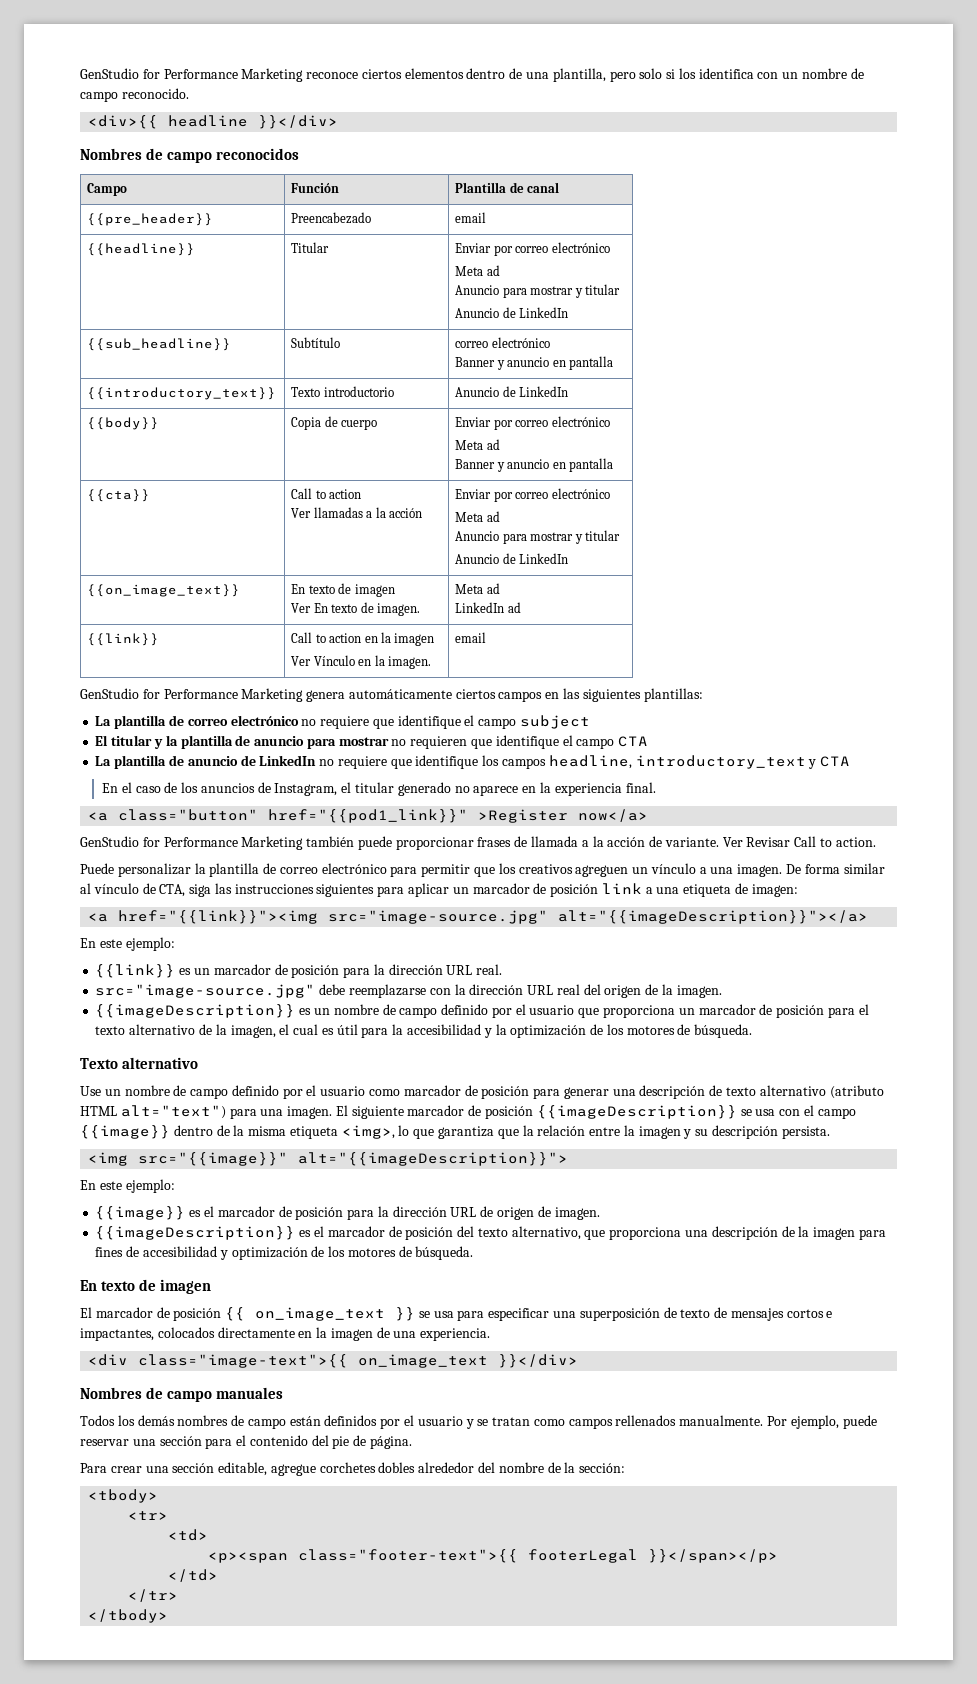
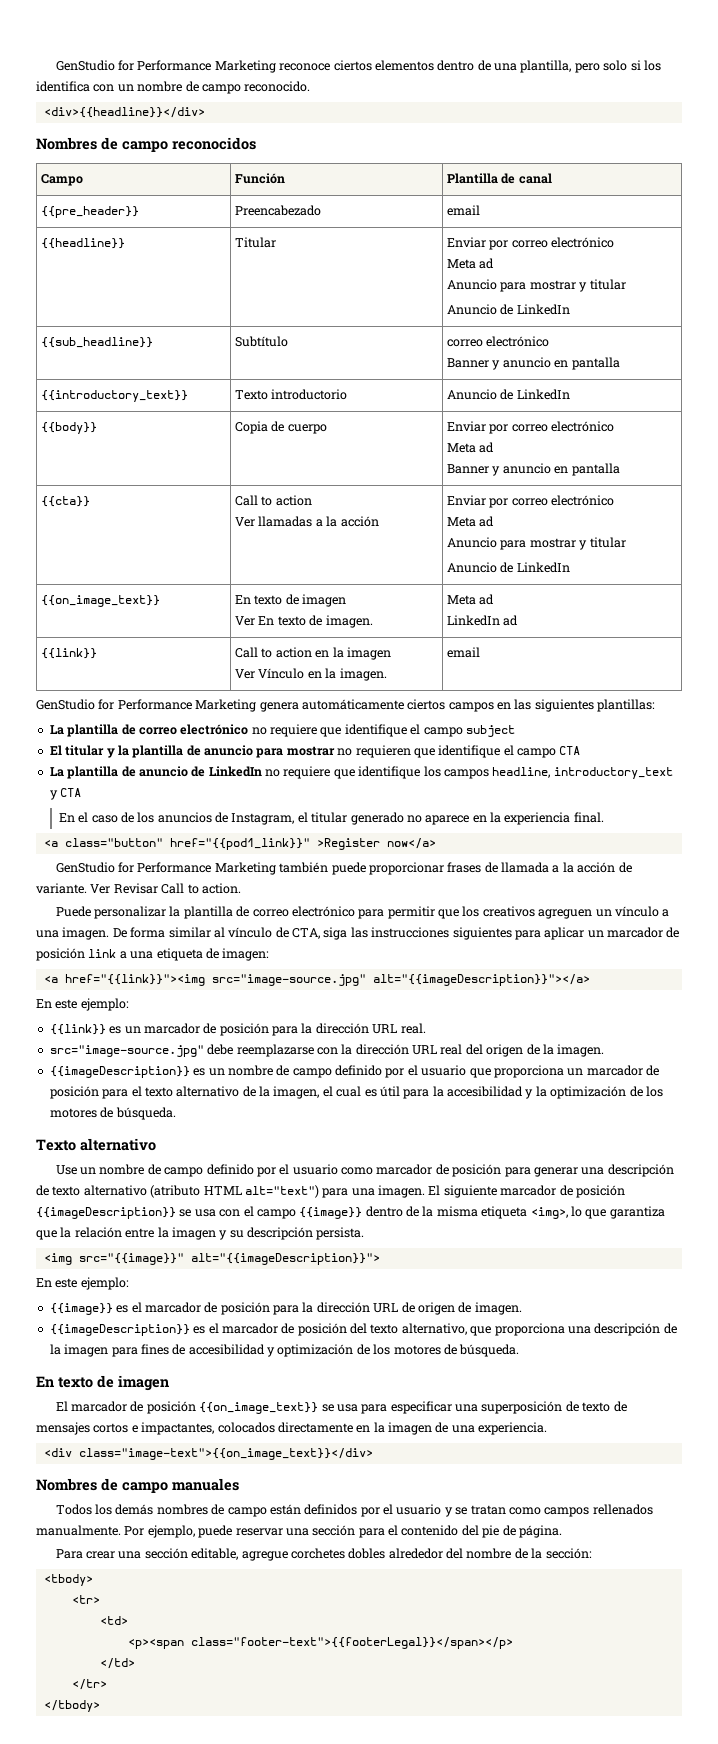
- <div>{{ headline }}</div>
+ <div>{{headline}}</div>
- El marcador de posición {{ on_image_text }} se usa para especificar una superposición de texto de mensajes cortos e impactantes, colocados directamente en la imagen de una experiencia.
+ El marcador de posición {{on_image_text}} se usa para especificar una superposición de texto de mensajes cortos e impactantes, colocados directamente en la imagen de una experiencia.
- <div class="image-text">{{ on_image_text }}</div>
+ <div class="image-text">{{on_image_text}}</div>
- <p><span class="footer-text">{{ footerLegal }}</span></p>
+ <p><span class="footer-text">{{footerLegal}}</span></p>

